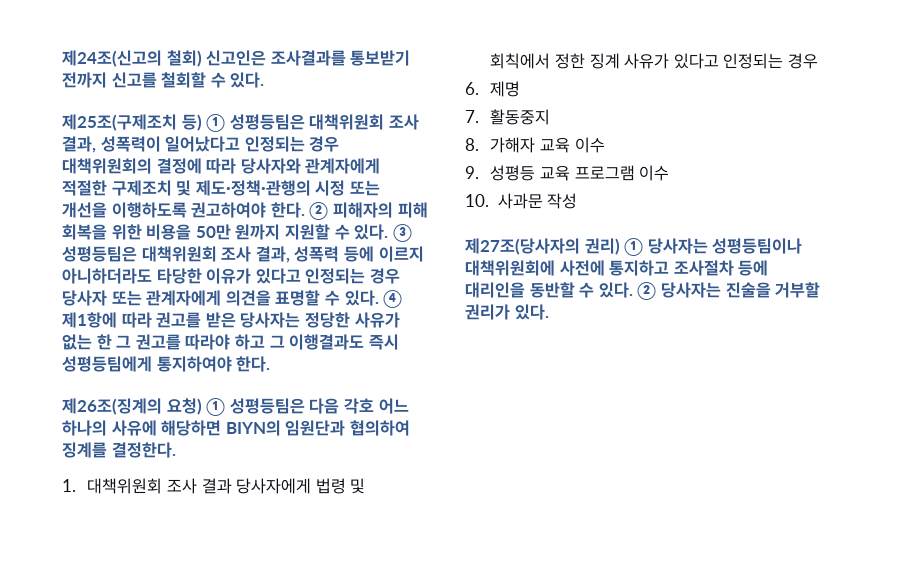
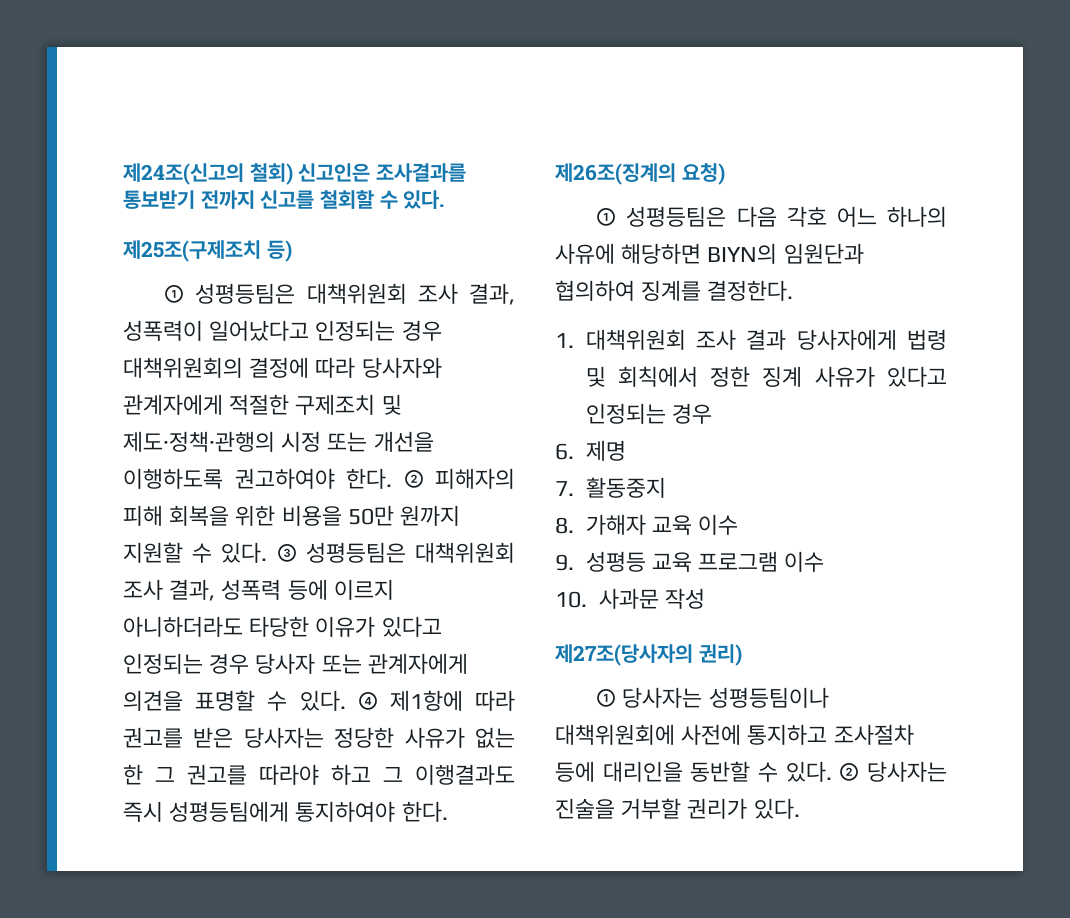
- 제25조(구제조치 등) ① 성평등팀은 대책위원회 조사 결과, 성폭력이 일어났다고 인정되는 경우 대책위원회의 결정에 따라 당사자와 관계자에게 적절한 구제조치 및 제도·정책·관행의 시정 또는 개선을 이행하도록 권고하여야 한다.
+ 제25조(구제조치 등)
+ ① 성평등팀은 대책위원회 조사 결과, 성폭력이 일어났다고 인정되는 경우 대책위원회의 결정에 따라 당사자와 관계자에게 적절한 구제조치 및 제도·정책·관행의 시정 또는 개선을 이행하도록 권고하여야 한다.
- 제26조(징계의 요청) ① 성평등팀은 다음 각호 어느 하나의 사유에 해당하면 BIYN의 임원단과 협의하여 징계를 결정한다.
+ 제26조(징계의 요청)
+ ① 성평등팀은 다음 각호 어느 하나의 사유에 해당하면 BIYN의 임원단과 협의하여 징계를 결정한다.
- 제27조(당사자의 권리) ① 당사자는 성평등팀이나 대책위원회에 사전에 통지하고 조사절차 등에 대리인을 동반할 수 있다.
+ 제27조(당사자의 권리)
+ ① 당사자는 성평등팀이나 대책위원회에 사전에 통지하고 조사절차 등에 대리인을 동반할 수 있다.

